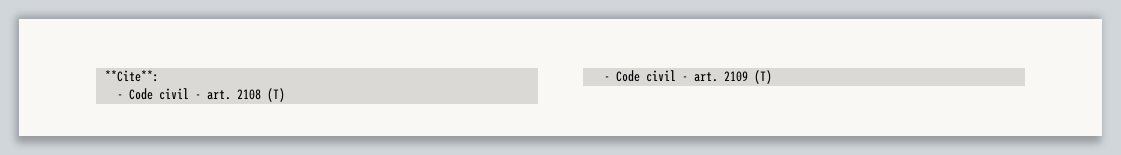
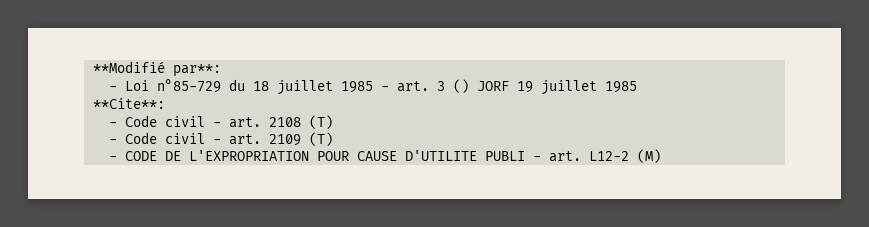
+ **Modifié par**:
+ - Loi n°85-729 du 18 juillet 1985 - art. 3 () JORF 19 juillet 1985
+ - CODE DE L'EXPROPRIATION POUR CAUSE D'UTILITE PUBLI - art. L12-2 (M)

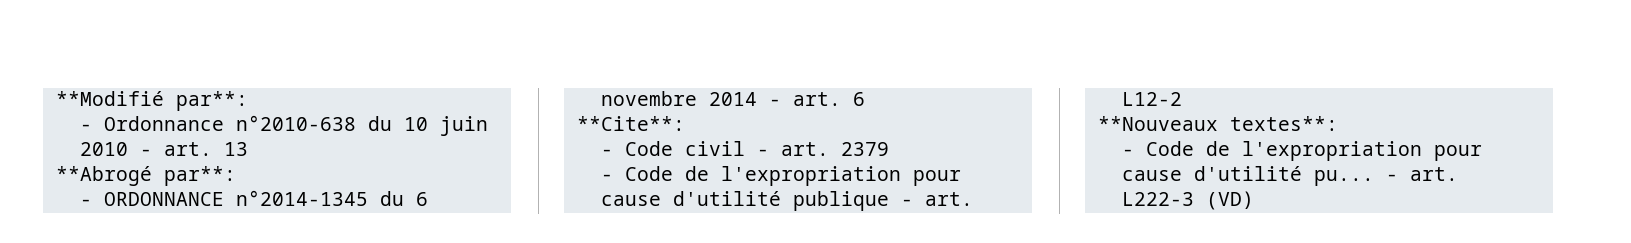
- - Loi n°85-729 du 18 juillet 1985 - art. 3 () JORF 19 juillet 1985
+ - Ordonnance n°2010-638 du 10 juin 2010 - art. 13
+ **Abrogé par**:
+ - ORDONNANCE n°2014-1345 du 6 novembre 2014 - art. 6
- - Code civil - art. 2108 (T)
- - Code civil - art. 2109 (T)
- - CODE DE L'EXPROPRIATION POUR CAUSE D'UTILITE PUBLI - art. L12-2 (M)
+ - Code civil - art. 2379
+ - Code de l'expropriation pour cause d'utilité publique - art. L12-2
+ **Nouveaux textes**:
+ - Code de l'expropriation pour cause d'utilité pu... - art. L222-3 (VD)

